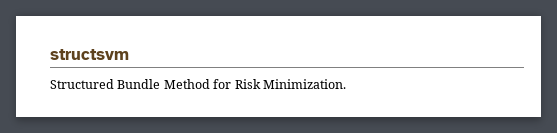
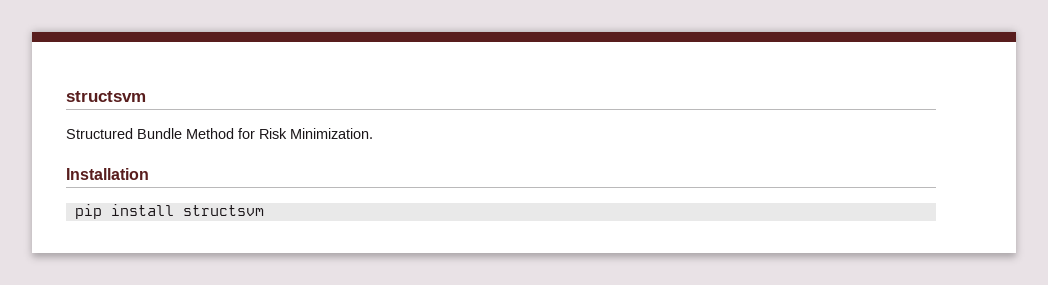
+ Installation
+ pip install structsvm

